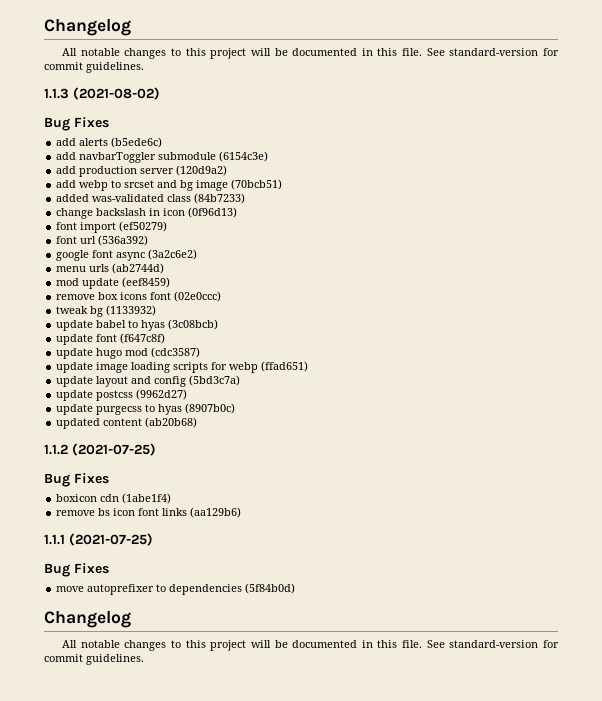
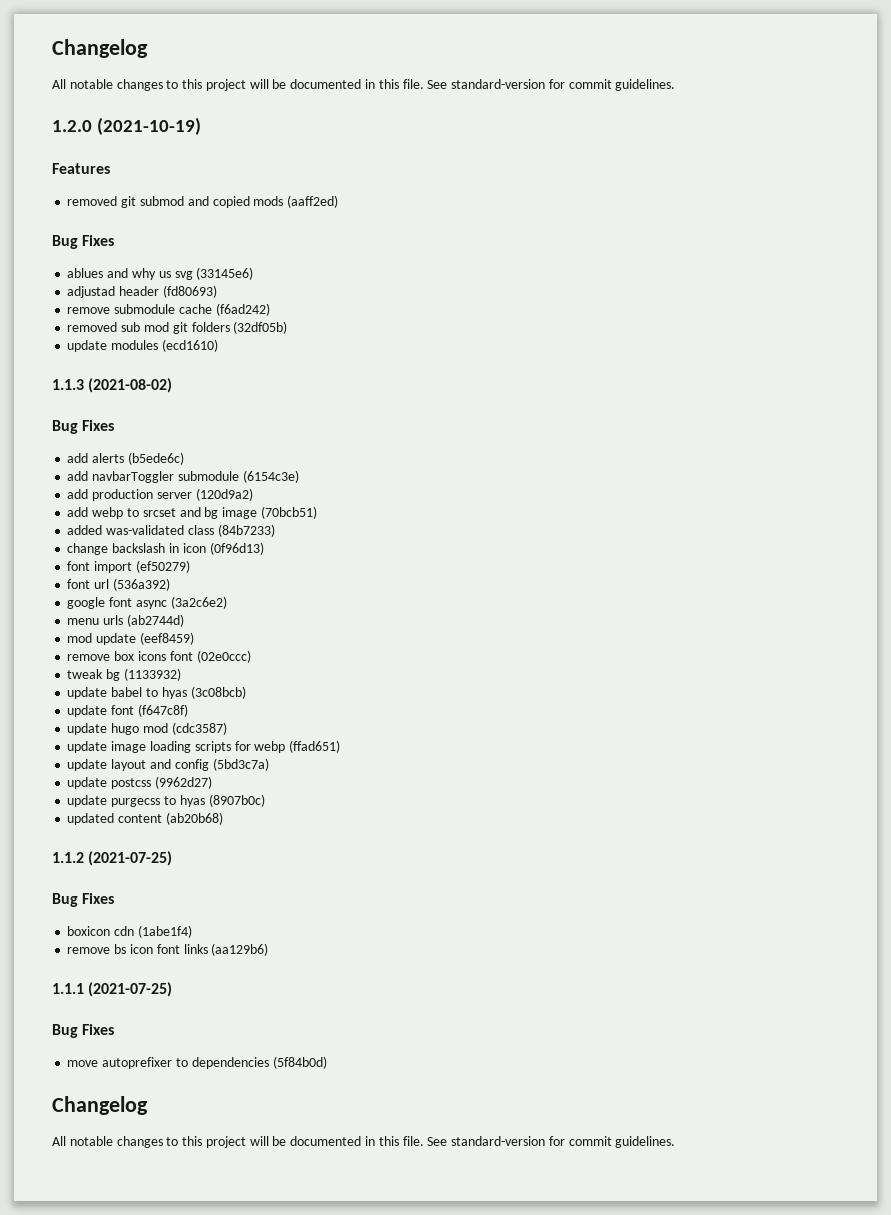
+ 1.2.0 (2021-10-19)
+ Features
+ removed git submod and copied mods (aaff2ed)
+ Bug Fixes
+ ablues and why us svg (33145e6)
+ adjustad header (fd80693)
+ remove submodule cache (f6ad242)
+ removed sub mod git folders (32df05b)
+ update modules (ecd1610)

